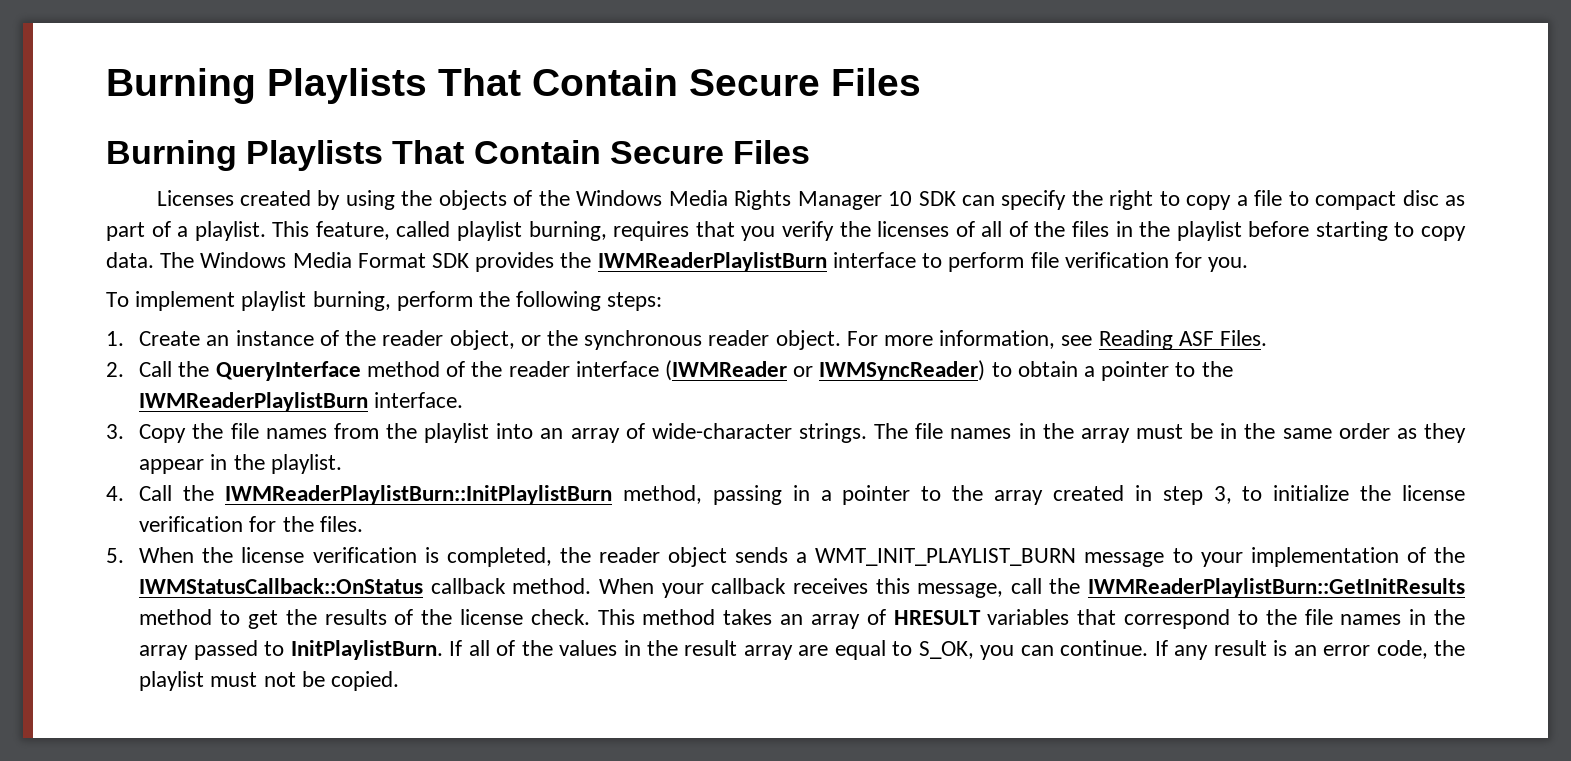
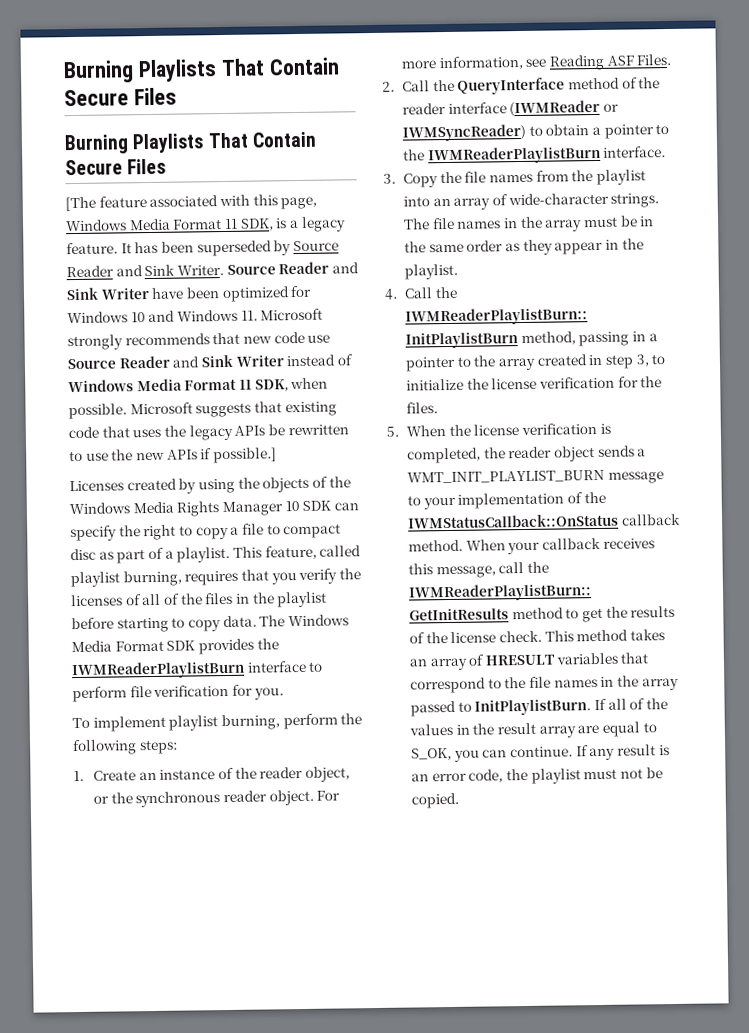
+ [The feature associated with this page, Windows Media Format 11 SDK, is a legacy feature. It has been superseded by Source Reader and Sink Writer. Source Reader and Sink Writer have been optimized for Windows 10 and Windows 11. Microsoft strongly recommends that new code use Source Reader and Sink Writer instead of Windows Media Format 11 SDK, when possible. Microsoft suggests that existing code that uses the legacy APIs be rewritten to use the new APIs if possible.]

